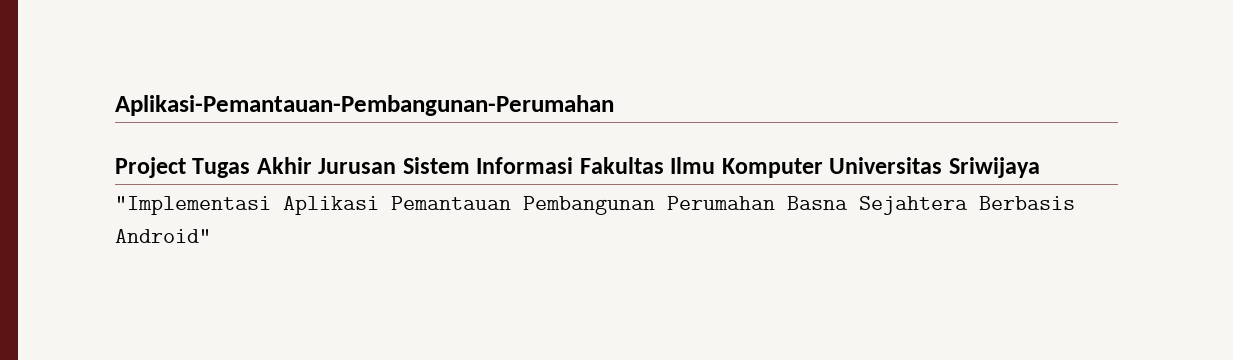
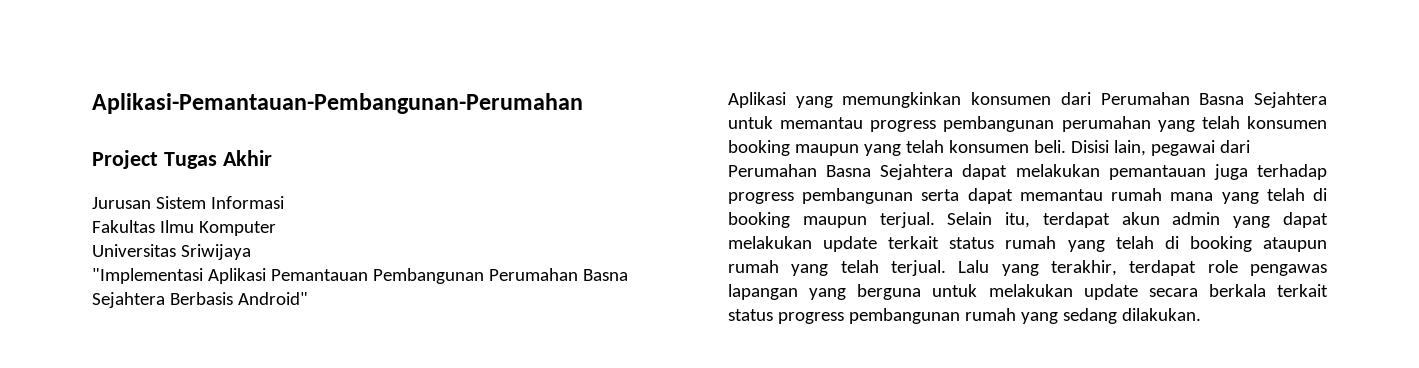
- Project Tugas Akhir Jurusan Sistem Informasi Fakultas Ilmu Komputer Universitas Sriwijaya
+ Project Tugas Akhir
+ Jurusan Sistem Informasi
+ Fakultas Ilmu Komputer
+ Universitas Sriwijaya
+ Aplikasi yang memungkinkan konsumen dari Perumahan Basna Sejahtera untuk memantau progress pembangunan perumahan yang telah konsumen booking maupun yang telah konsumen beli. Disisi lain, pegawai dari Perumahan Basna Sejahtera dapat melakukan pemantauan juga terhadap progress pembangunan serta dapat memantau rumah mana yang telah di booking maupun terjual. Selain itu, terdapat akun admin yang dapat melakukan update terkait status rumah yang telah di booking ataupun rumah yang telah terjual. Lalu yang terakhir, terdapat role pengawas lapangan yang berguna untuk melakukan update secara berkala terkait status progress pembangunan rumah yang sedang dilakukan.

